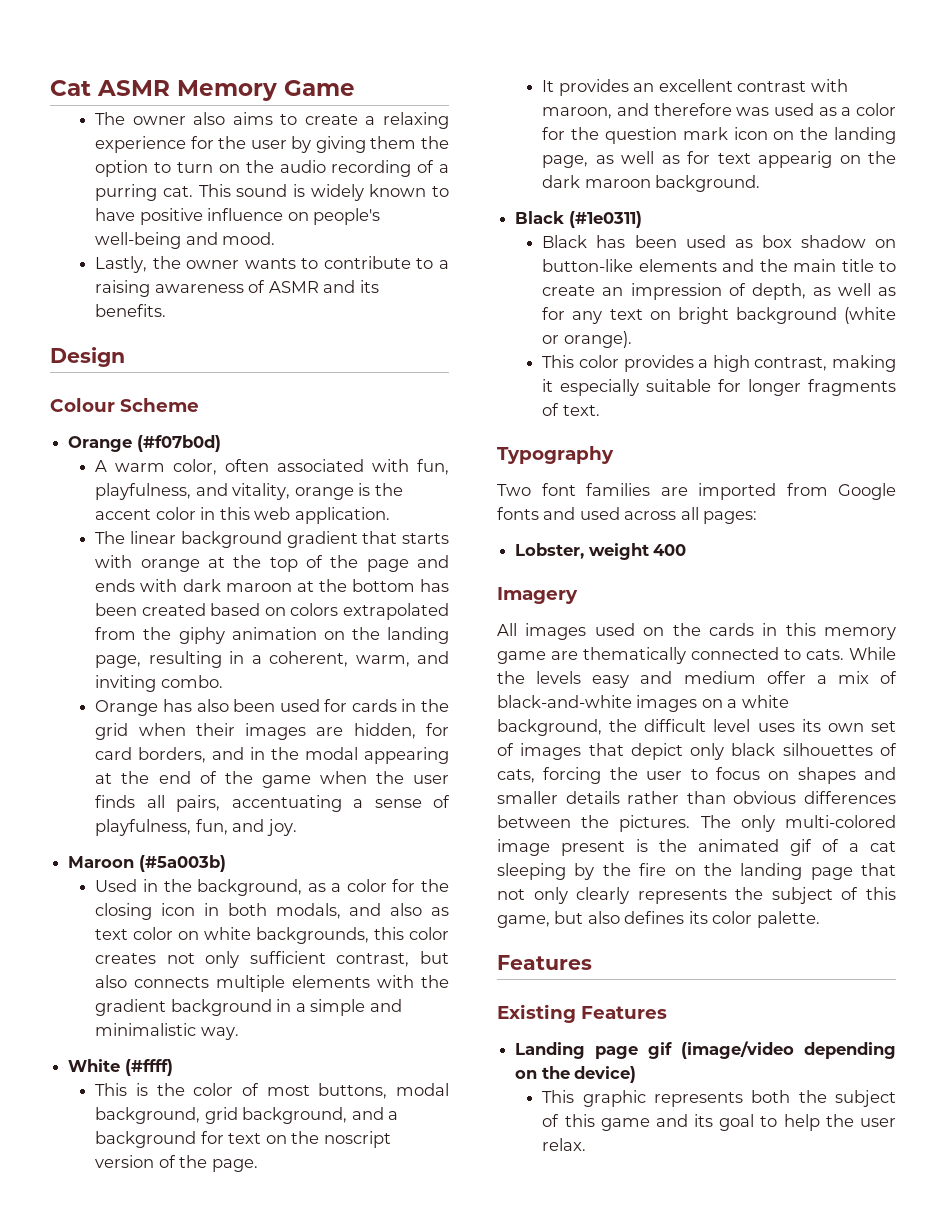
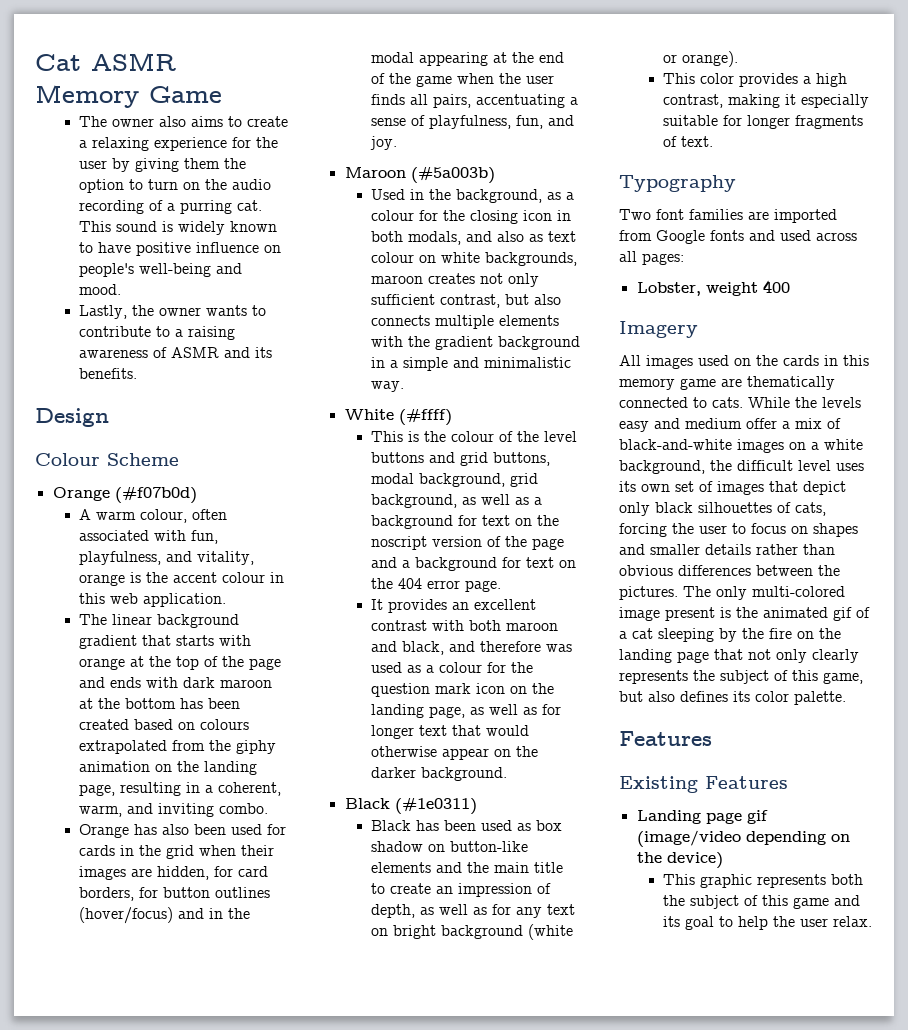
- A warm color, often associated with fun, playfulness, and vitality, orange is the accent color in this web application.
+ A warm colour, often associated with fun, playfulness, and vitality, orange is the accent colour in this web application.
- The linear background gradient that starts with orange at the top of the page and ends with dark maroon at the bottom has been created based on colors extrapolated from the giphy animation on the landing page, resulting in a coherent, warm, and inviting combo.
+ The linear background gradient that starts with orange at the top of the page and ends with dark maroon at the bottom has been created based on colours extrapolated from the giphy animation on the landing page, resulting in a coherent, warm, and inviting combo.
- Orange has also been used for cards in the grid when their images are hidden, for card borders, and in the modal appearing at the end of the game when the user finds all pairs, accentuating a sense of playfulness, fun, and joy.
+ Orange has also been used for cards in the grid when their images are hidden, for card borders, for button outlines (hover/focus) and in the modal appearing at the end of the game when the user finds all pairs, accentuating a sense of playfulness, fun, and joy.
- Used in the background, as a color for the closing icon in both modals, and also as text color on white backgrounds, this color creates not only sufficient contrast, but also connects multiple elements with the gradient background in a simple and minimalistic way.
+ Used in the background, as a colour for the closing icon in both modals, and also as text colour on white backgrounds, maroon creates not only sufficient contrast, but also connects multiple elements with the gradient background in a simple and minimalistic way.
- This is the color of most buttons, modal background, grid background, and a background for text on the noscript version of the page.
+ This is the colour of the level buttons and grid buttons, modal background, grid background, as well as a background for text on the noscript version of the page and a background for text on the 404 error page.
- It provides an excellent contrast with maroon, and therefore was used as a color for the question mark icon on the landing page, as well as for text appearig on the dark maroon background.
+ It provides an excellent contrast with both maroon and black, and therefore was used as a colour for the question mark icon on the landing page, as well as for longer text that would otherwise appear on the darker background.

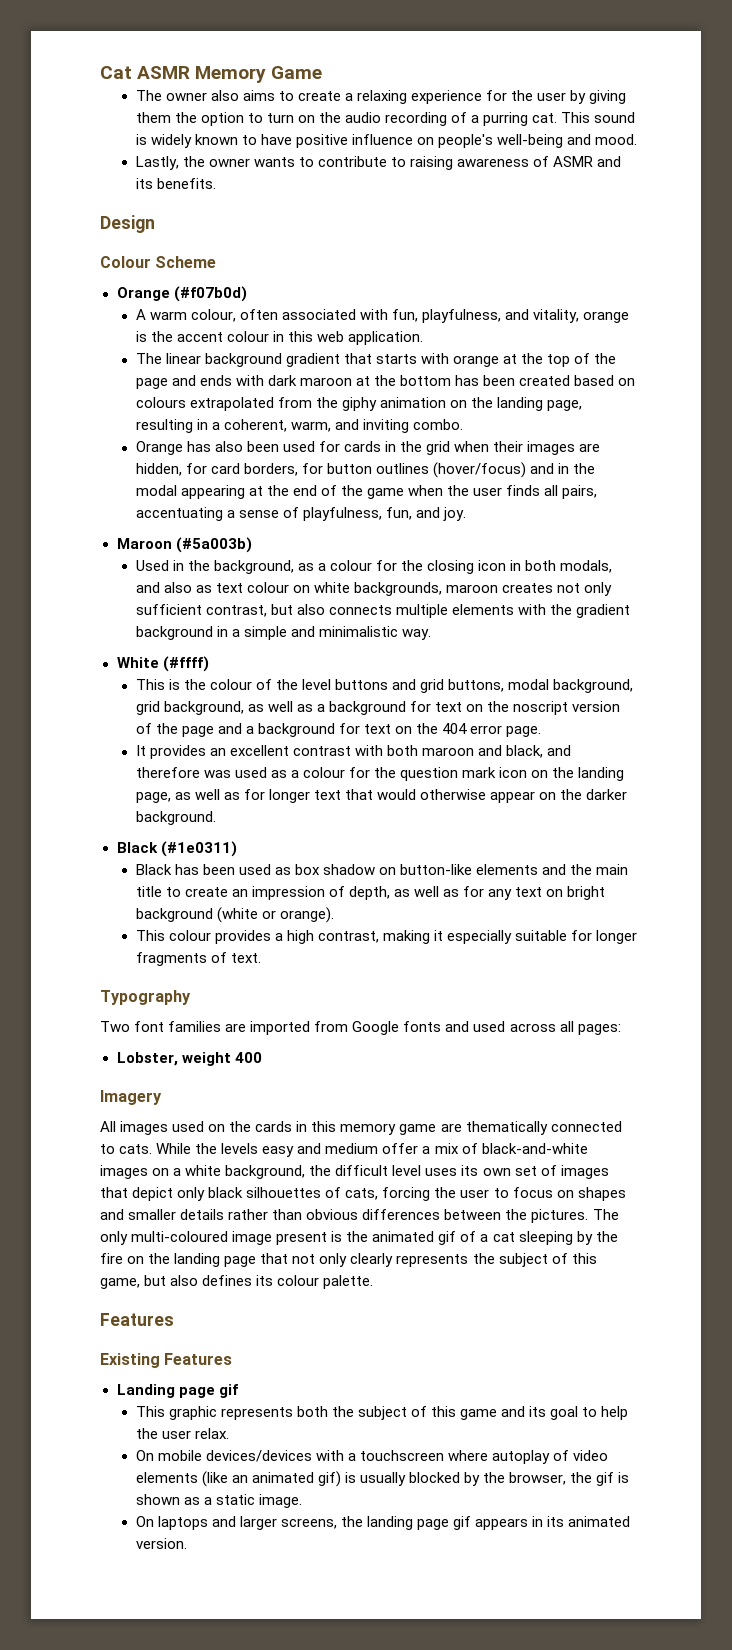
- Lastly, the owner wants to contribute to a raising awareness of ASMR and its benefits.
+ Lastly, the owner wants to contribute to raising awareness of ASMR and its benefits.
- This color provides a high contrast, making it especially suitable for longer fragments of text.
+ This colour provides a high contrast, making it especially suitable for longer fragments of text.
- The only multi-colored image present is the animated gif of a cat sleeping by the fire on the landing page that not only clearly represents the subject of this game, but also defines its color palette.
+ The only multi-coloured image present is the animated gif of a cat sleeping by the fire on the landing page that not only clearly represents the subject of this game, but also defines its colour palette.
- Landing page gif (image/video depending on the device)
+ Landing page gif
+ On mobile devices/devices with a touchscreen where autoplay of video elements (like an animated gif) is usually blocked by the browser, the gif is shown as a static image.
+ On laptops and larger screens, the landing page gif appears in its animated version.

